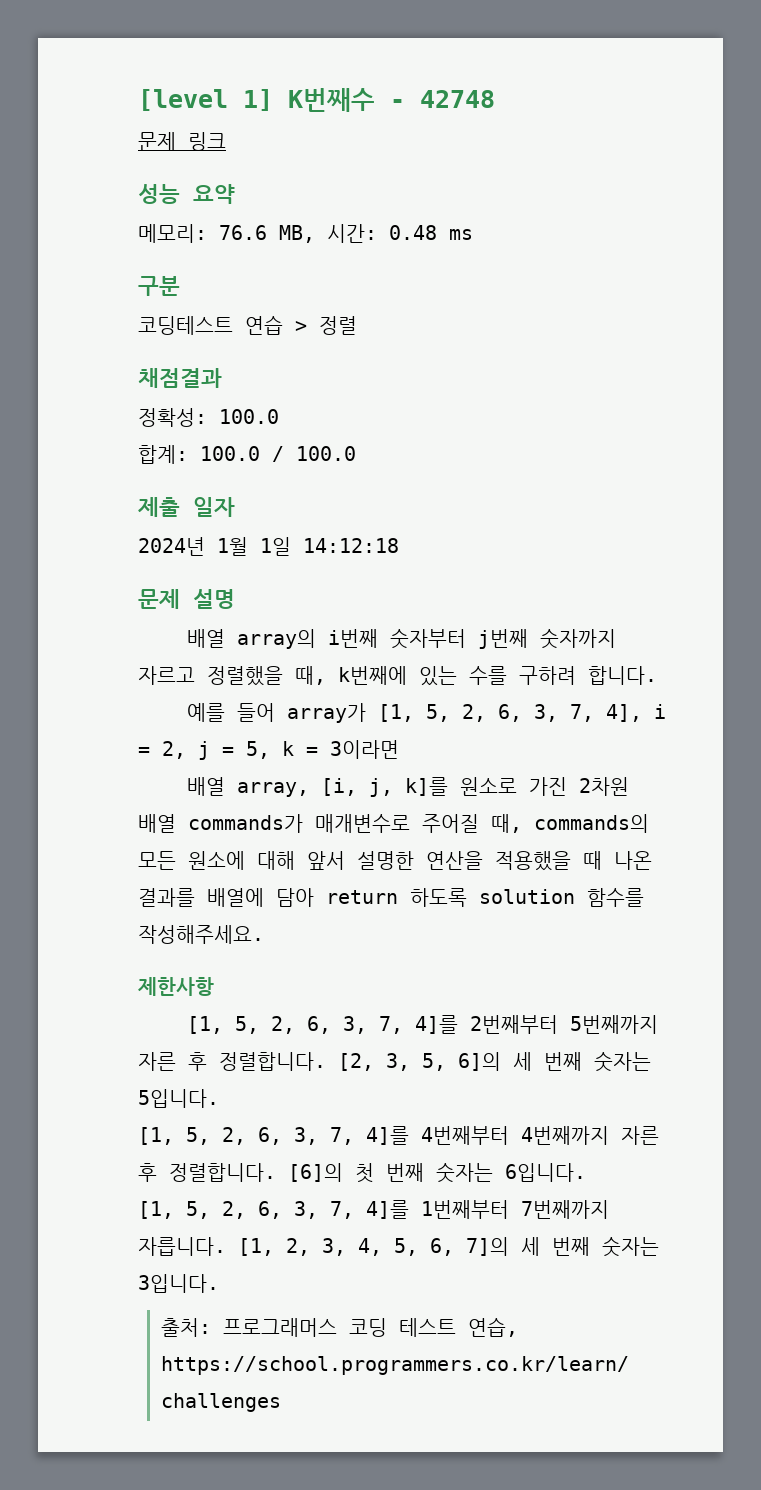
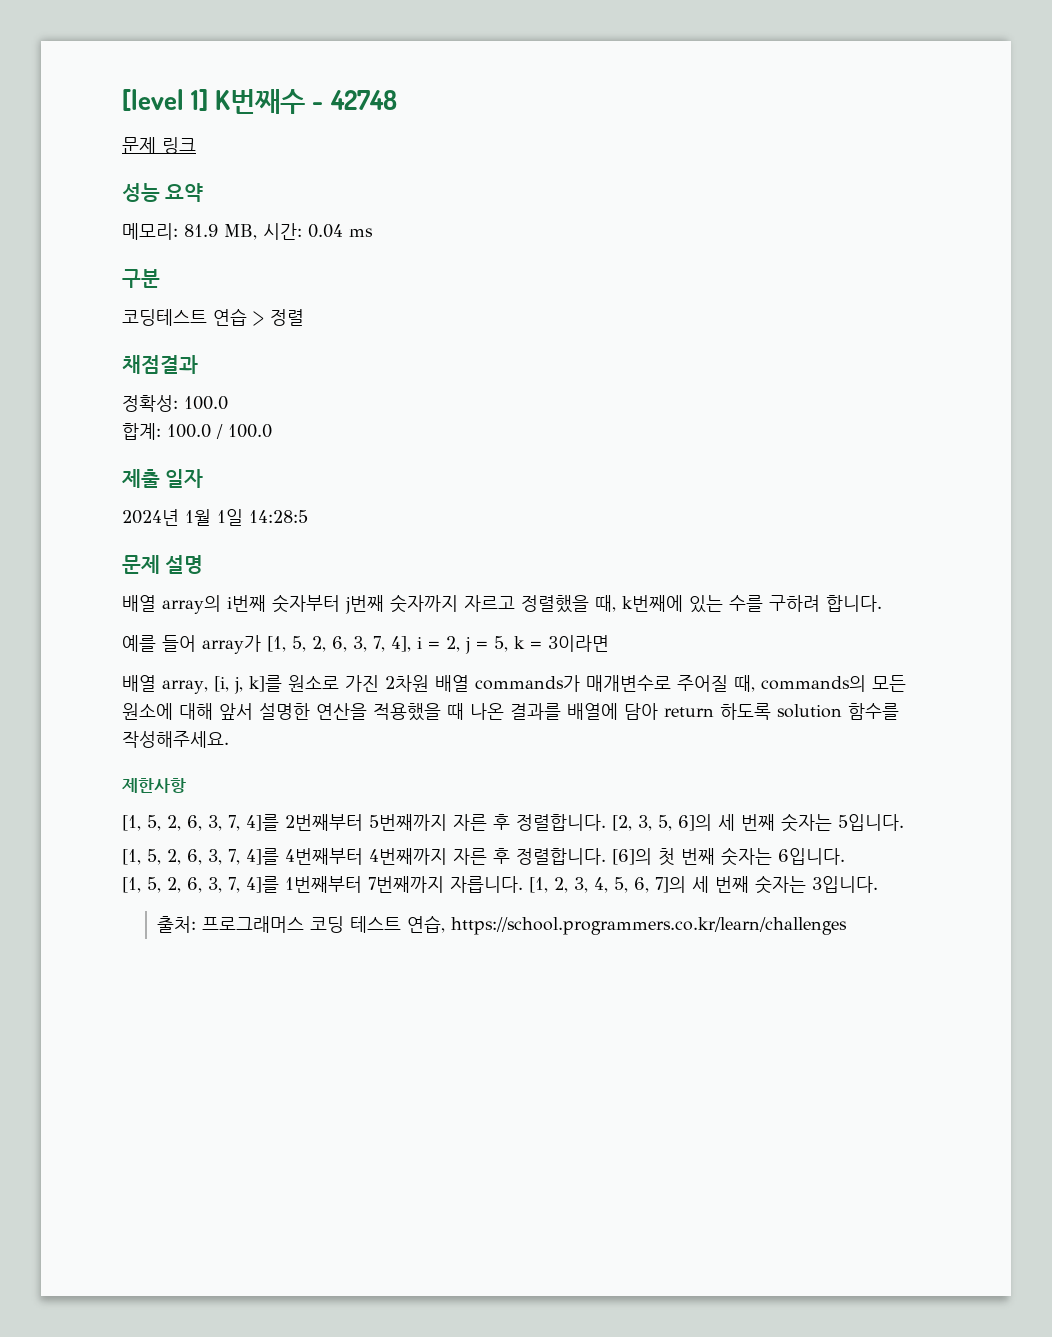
- 메모리: 76.6 MB, 시간: 0.48 ms
+ 메모리: 81.9 MB, 시간: 0.04 ms
- 2024년 1월 1일 14:12:18
+ 2024년 1월 1일 14:28:5

